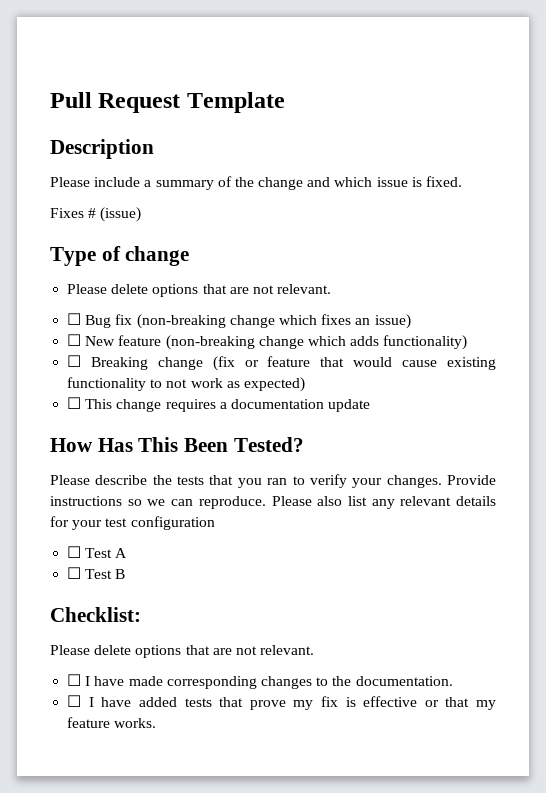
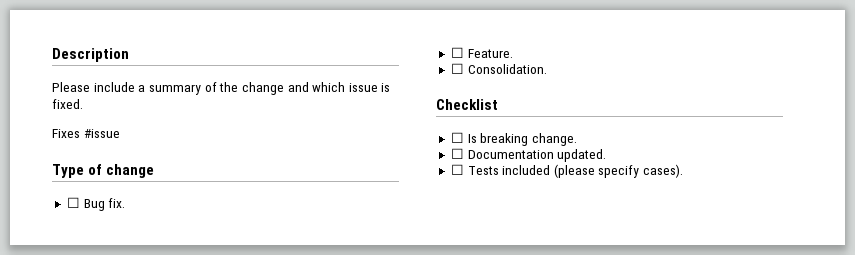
- Pull Request Template
- Fixes # (issue)
+ Fixes #issue
  Type of change
- Please delete options that are not relevant.
- ☐ Bug fix (non-breaking change which fixes an issue)
- ☐ New feature (non-breaking change which adds functionality)
- ☐ Breaking change (fix or feature that would cause existing functionality to not work as expected)
- ☐ This change requires a documentation update
- How Has This Been Tested?
- Please describe the tests that you ran to verify your changes. Provide instructions so we can reproduce. Please also list any relevant details for your test configuration
- ☐ Test A
- ☐ Test B
- Checklist:
- Please delete options that are not relevant.
- ☐ I have made corresponding changes to the documentation.
- ☐ I have added tests that prove my fix is effective or that my feature works.
+ ☐ Bug fix.
+ ☐ Feature.
+ ☐ Consolidation.
+ Checklist
+ ☐ Is breaking change.
+ ☐ Documentation updated.
+ ☐ Tests included (please specify cases).

